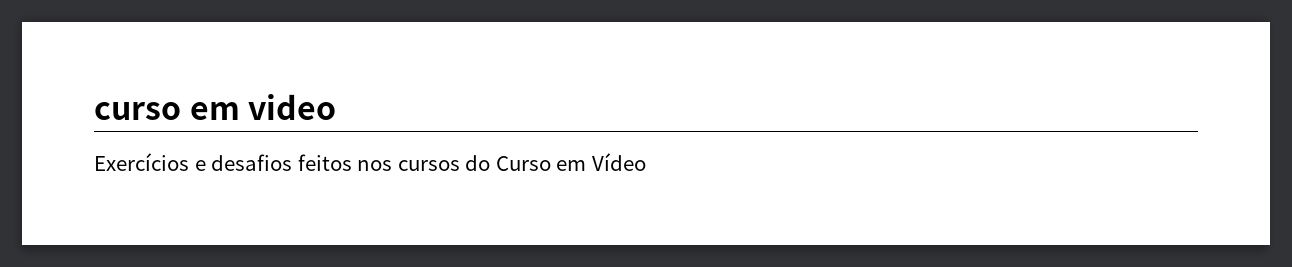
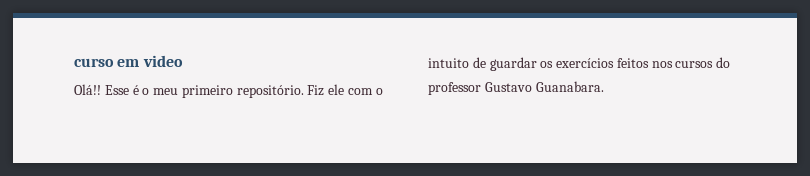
- Exercícios e desafios feitos nos cursos do Curso em Vídeo
+ Olá!! Esse é o meu primeiro repositório. Fiz ele com o intuito de guardar os exercícios feitos nos cursos do professor Gustavo Guanabara.

